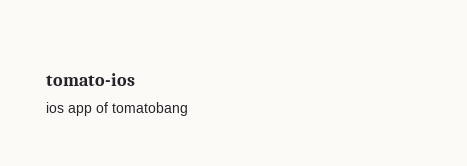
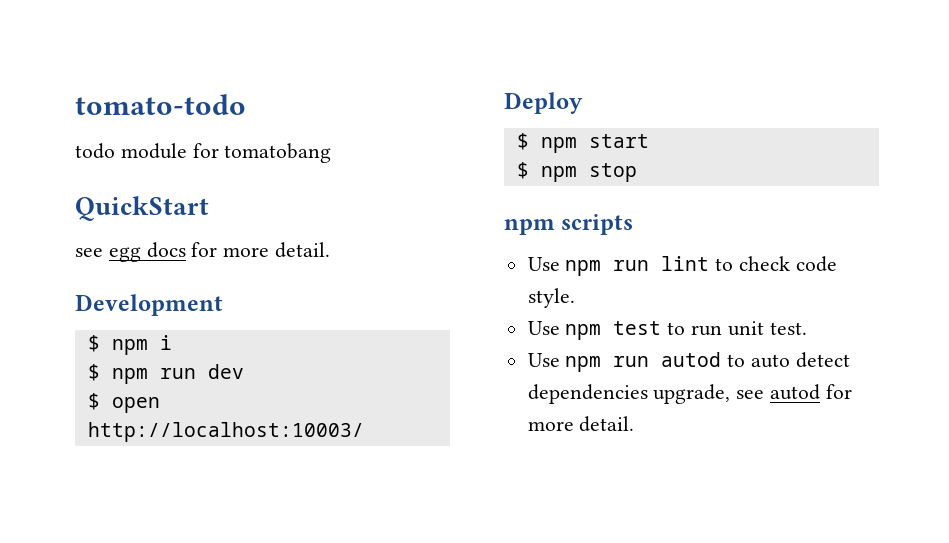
- tomato-ios
- ios app of tomatobang
+ tomato-todo
+ todo module for tomatobang
+ QuickStart
+ see egg docs for more detail.
+ Development
+ $ npm i
+ $ npm run dev
+ $ open http://localhost:10003/
+ Deploy
+ $ npm start
+ $ npm stop
+ npm scripts
+ Use npm run lint to check code style.
+ Use npm test to run unit test.
+ Use npm run autod to auto detect dependencies upgrade, see autod for more detail.

